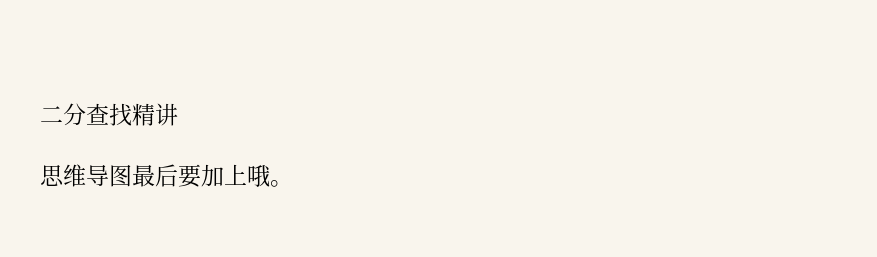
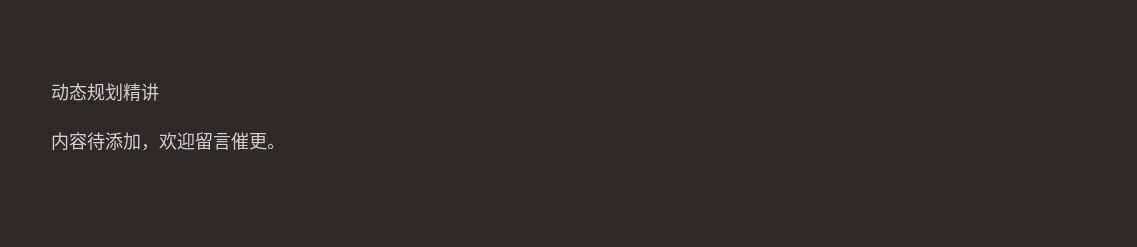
- 二分查找精讲
+ 动态规划精讲
- 思维导图最后要加上哦。
+ 内容待添加，欢迎留言催更。

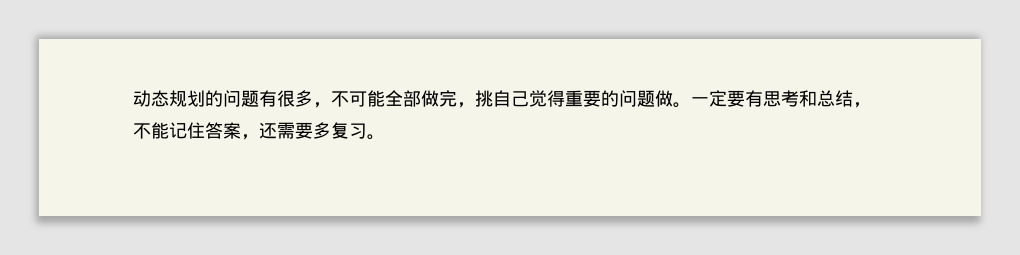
- 动态规划精讲
- 内容待添加，欢迎留言催更。
+ 动态规划的问题有很多，不可能全部做完，挑自己觉得重要的问题做。一定要有思考和总结，不能记住答案，还需要多复习。

